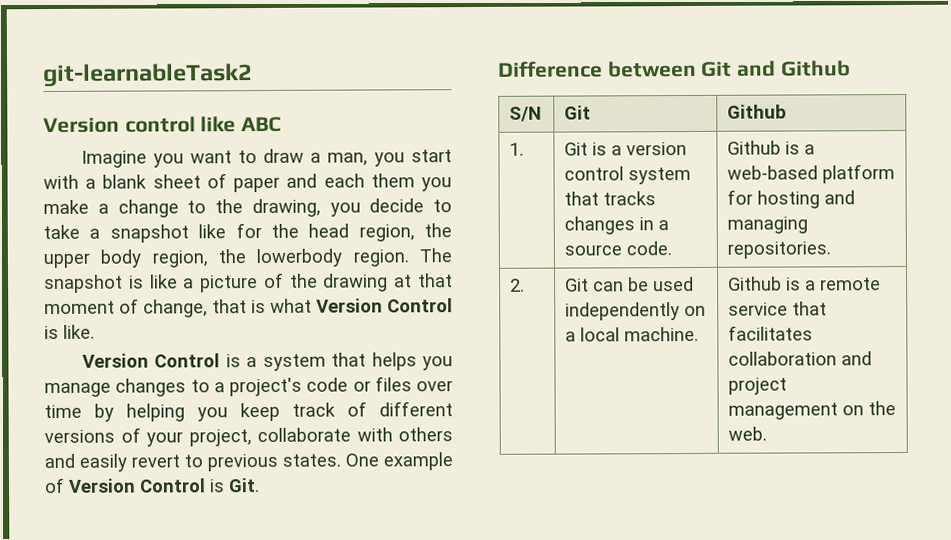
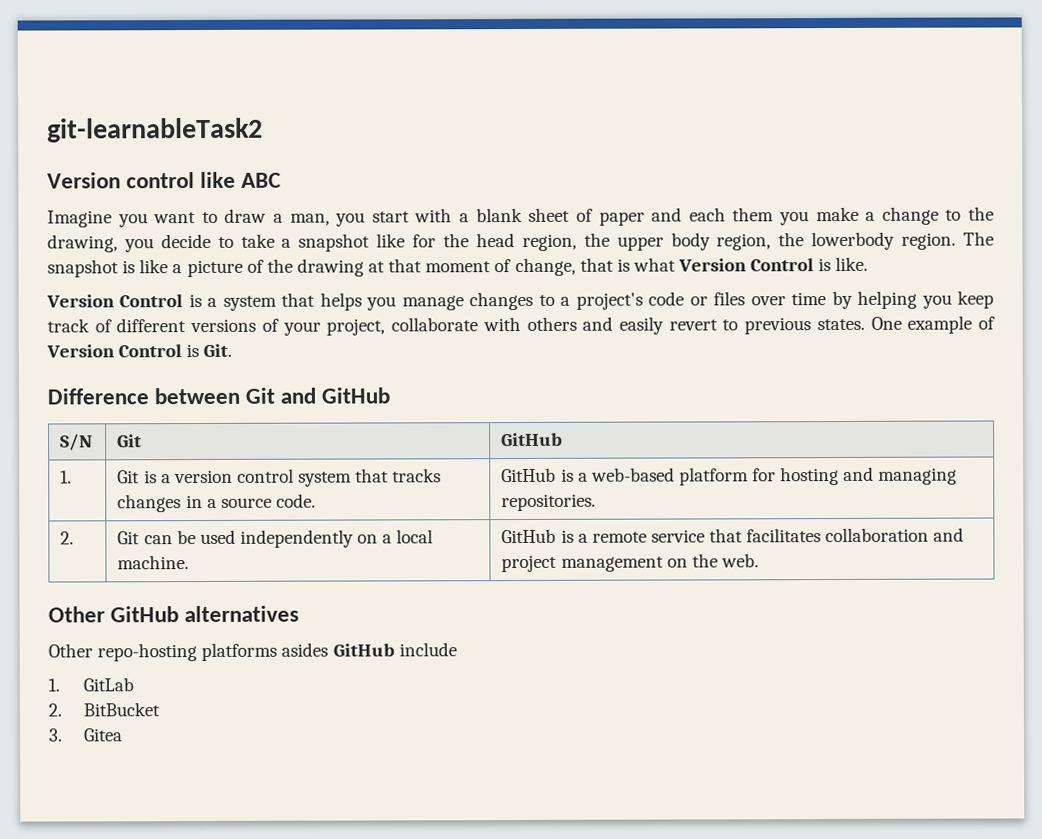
- Difference between Git and Github
+ Difference between Git and GitHub
- S/N | Git | Github
+ S/N | Git | GitHub
- 1. | Git is a version control system that tracks changes in a source code. | Github is a web-based platform for hosting and managing repositories.
+ 1. | Git is a version control system that tracks changes in a source code. | GitHub is a web-based platform for hosting and managing repositories.
- 2. | Git can be used independently on a local machine. | Github is a remote service that facilitates collaboration and project management on the web.
+ 2. | Git can be used independently on a local machine. | GitHub is a remote service that facilitates collaboration and project management on the web.
+ Other GitHub alternatives
+ Other repo-hosting platforms asides GitHub include
+ 1. GitLab
+ 2. BitBucket
+ 3. Gitea

